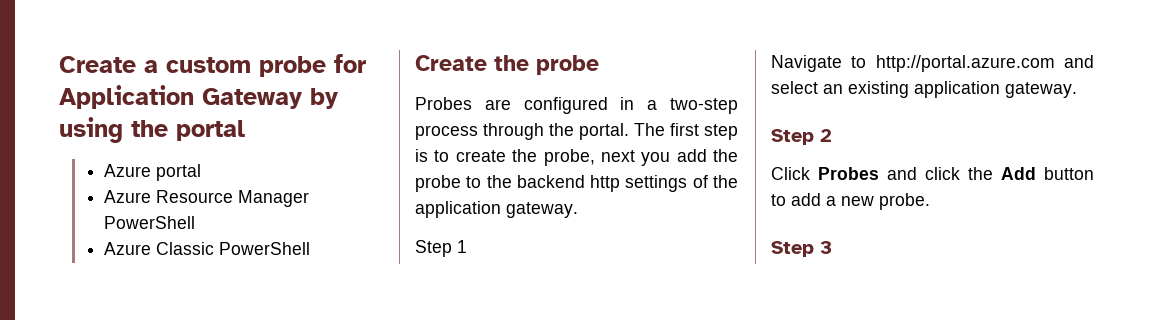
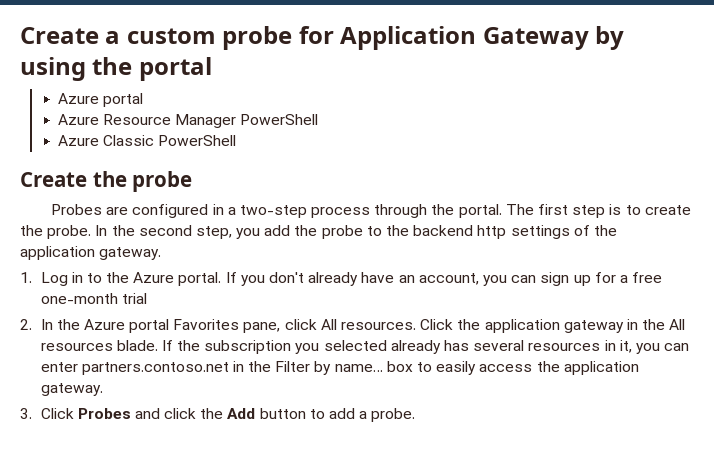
- The first step is to create the probe, next you add the probe to the backend http settings of the application gateway.
+ The first step is to create the probe. In the second step, you add the probe to the backend http settings of the application gateway.
- Step 1
- Navigate to http://portal.azure.com and select an existing application gateway.
- Step 2
- Click Probes and click the Add button to add a new probe.
- Step 3
+ 1. Log in to the Azure portal. If you don't already have an account, you can sign up for a free one-month trial
+ 2. In the Azure portal Favorites pane, click All resources. Click the application gateway in the All resources blade. If the subscription you selected already has several resources in it, you can enter partners.contoso.net in the Filter by name… box to easily access the application gateway.
+ 3. Click Probes and click the Add button to add a probe.

